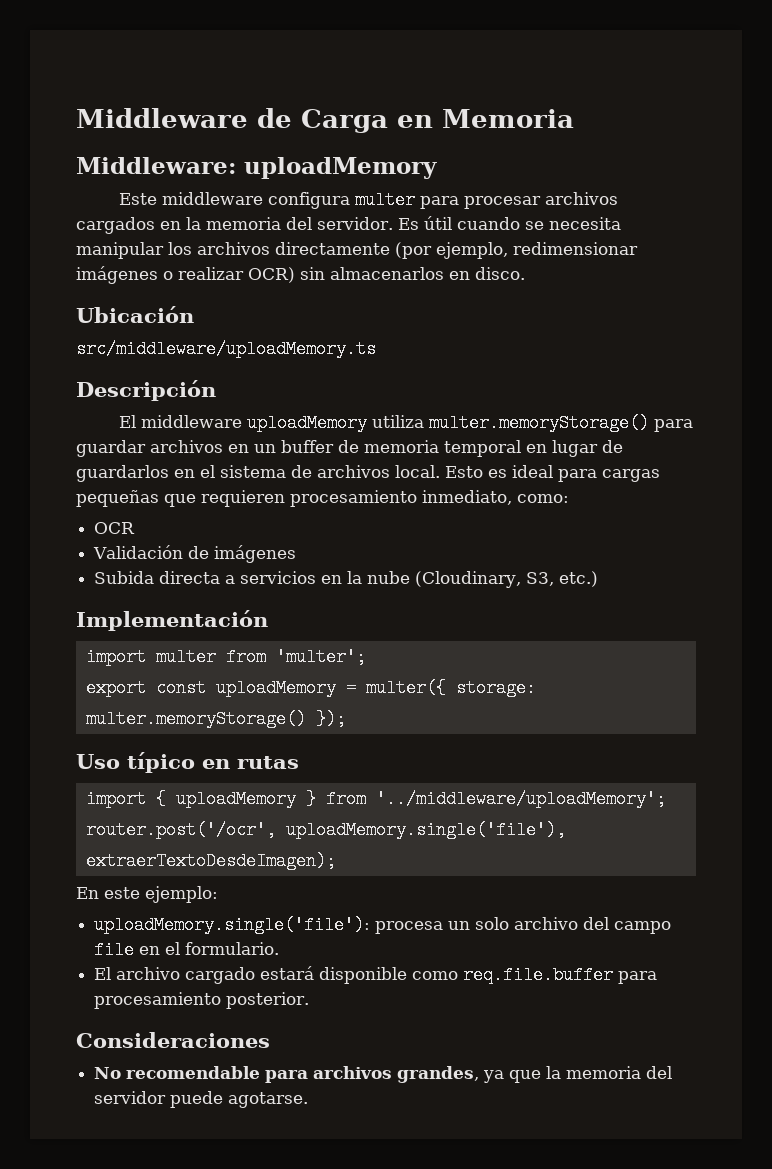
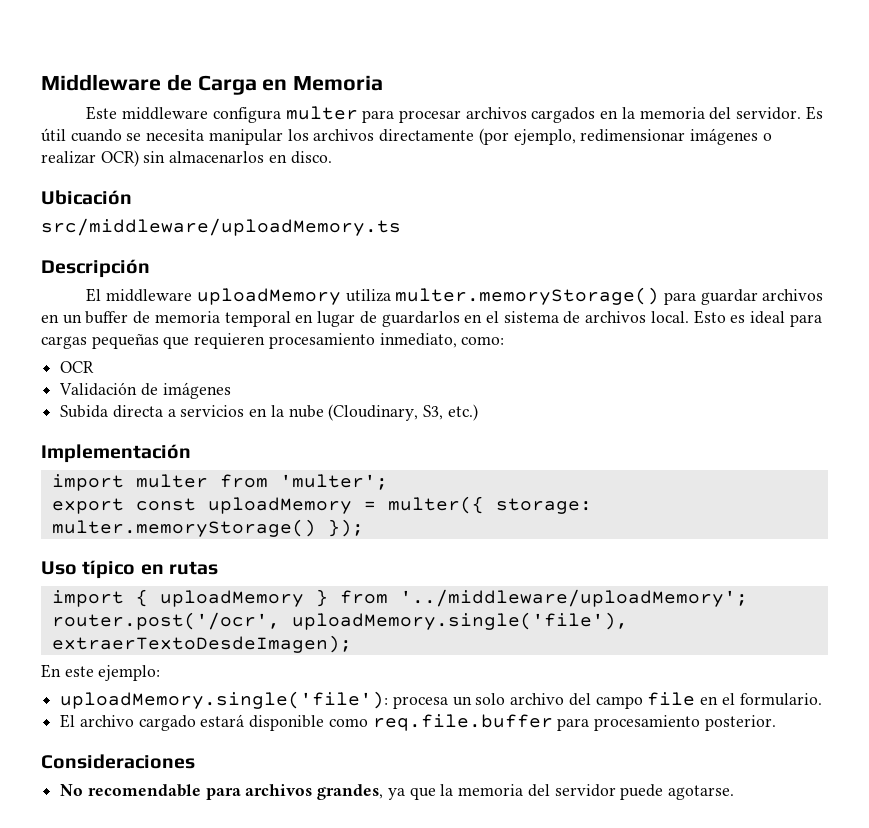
- Middleware: uploadMemory

